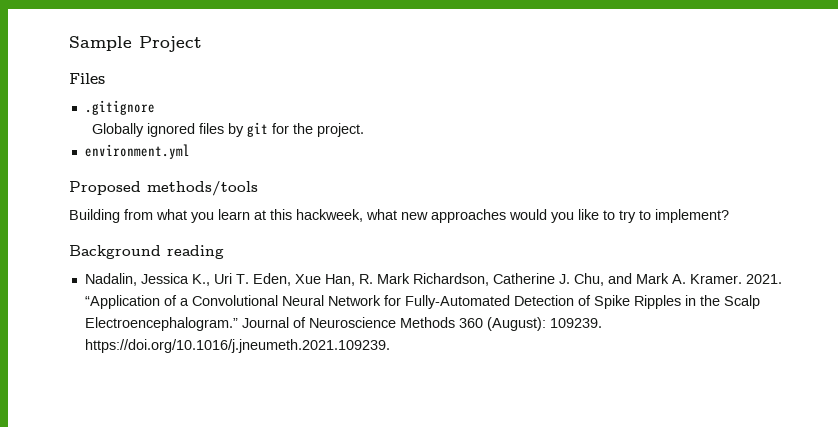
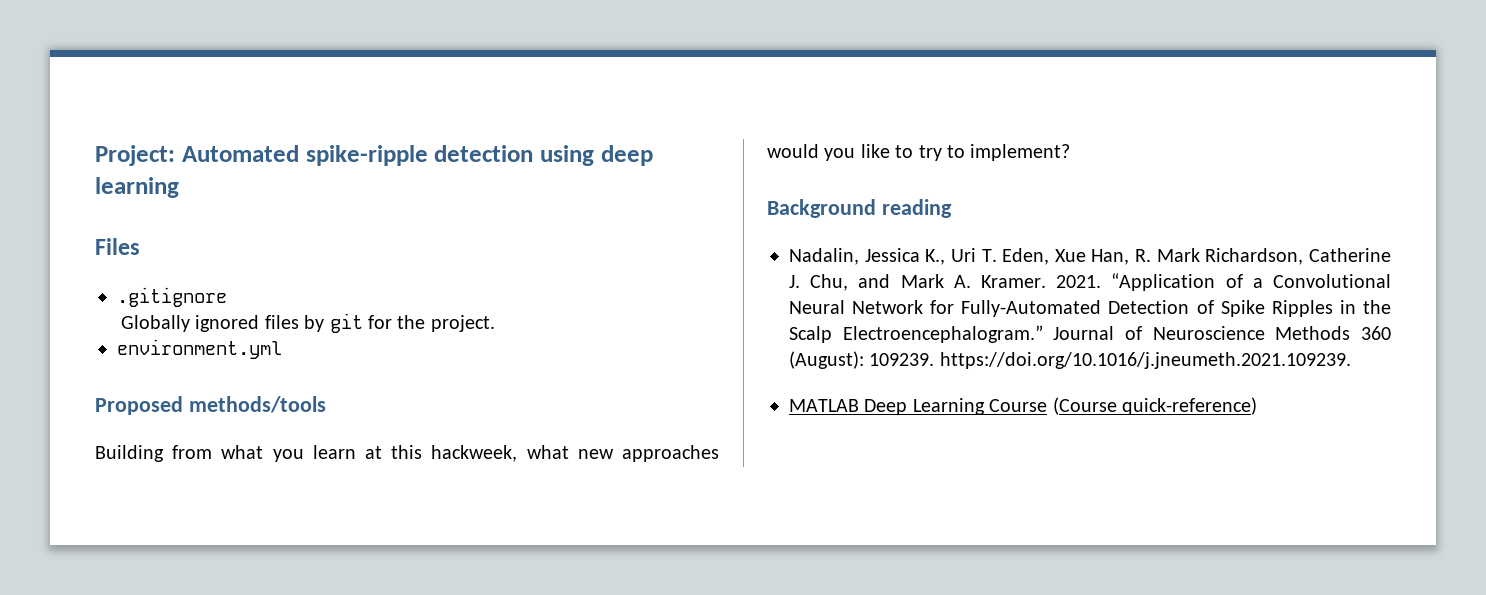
- Sample Project
+ Project: Automated spike-ripple detection using deep learning
+ MATLAB Deep Learning Course (Course quick-reference)

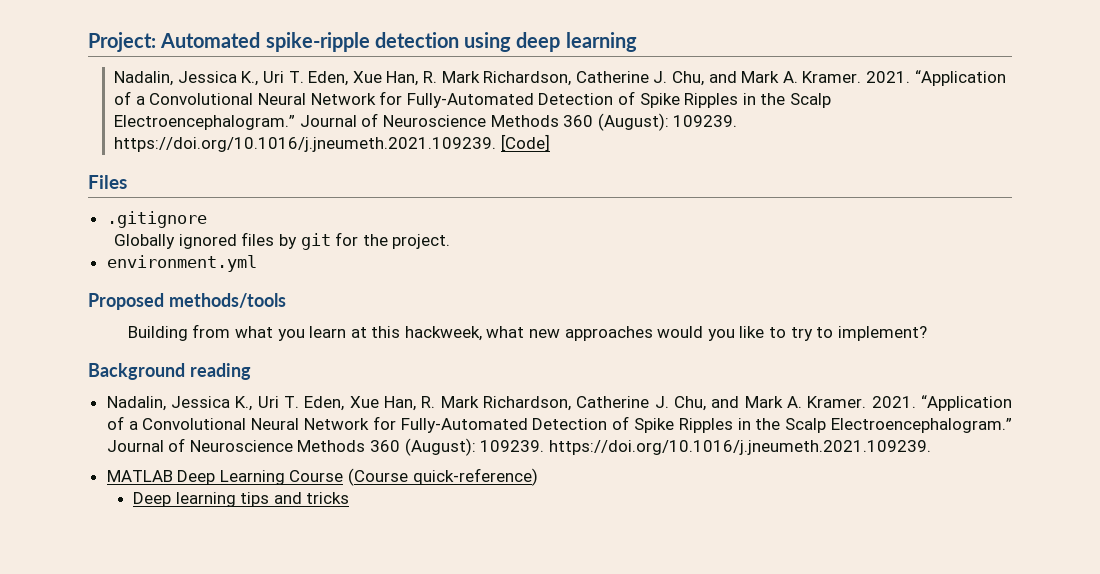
+ Nadalin, Jessica K., Uri T. Eden, Xue Han, R. Mark Richardson, Catherine J. Chu, and Mark A. Kramer. 2021. “Application of a Convolutional Neural Network for Fully-Automated Detection of Spike Ripples in the Scalp Electroencephalogram.” Journal of Neuroscience Methods 360 (August): 109239. https://doi.org/10.1016/j.jneumeth.2021.109239. [Code]
+ Deep learning tips and tricks

